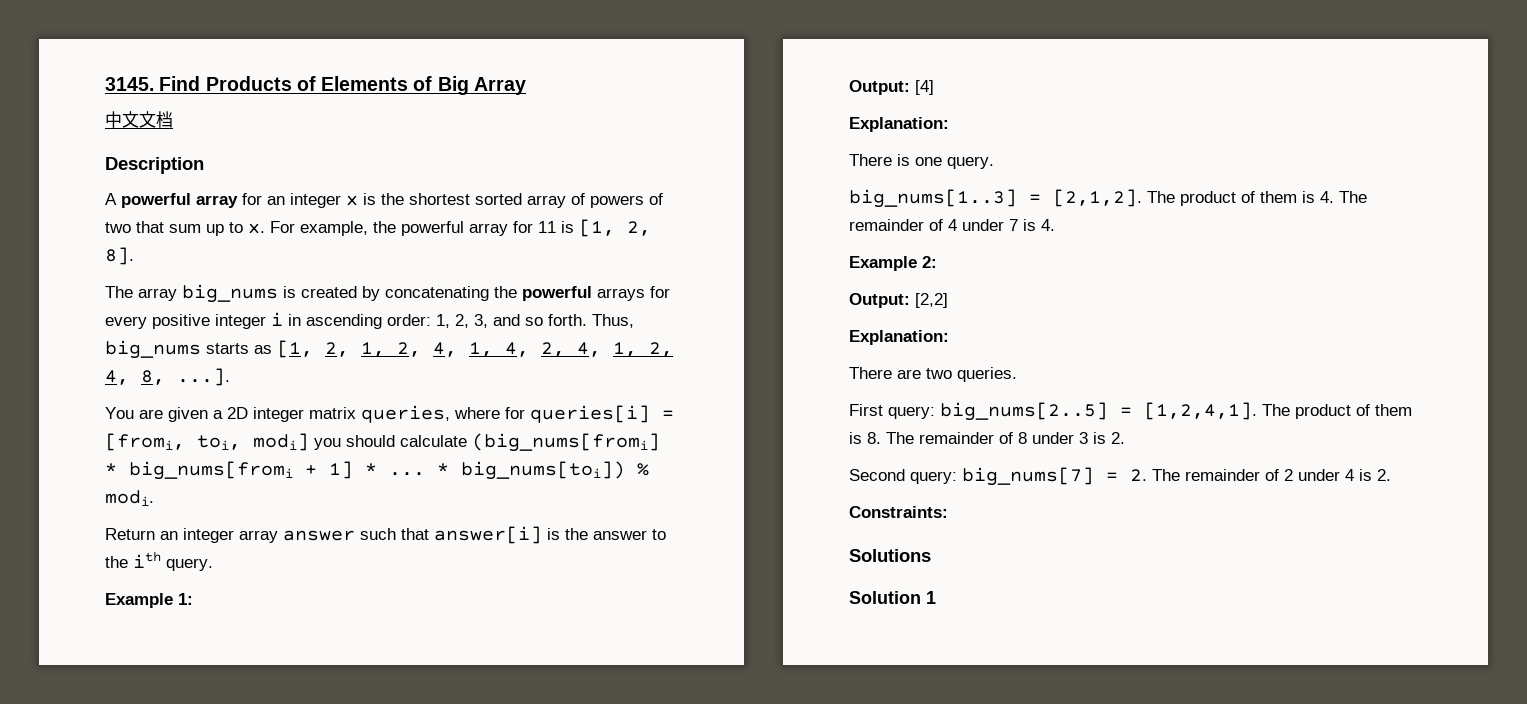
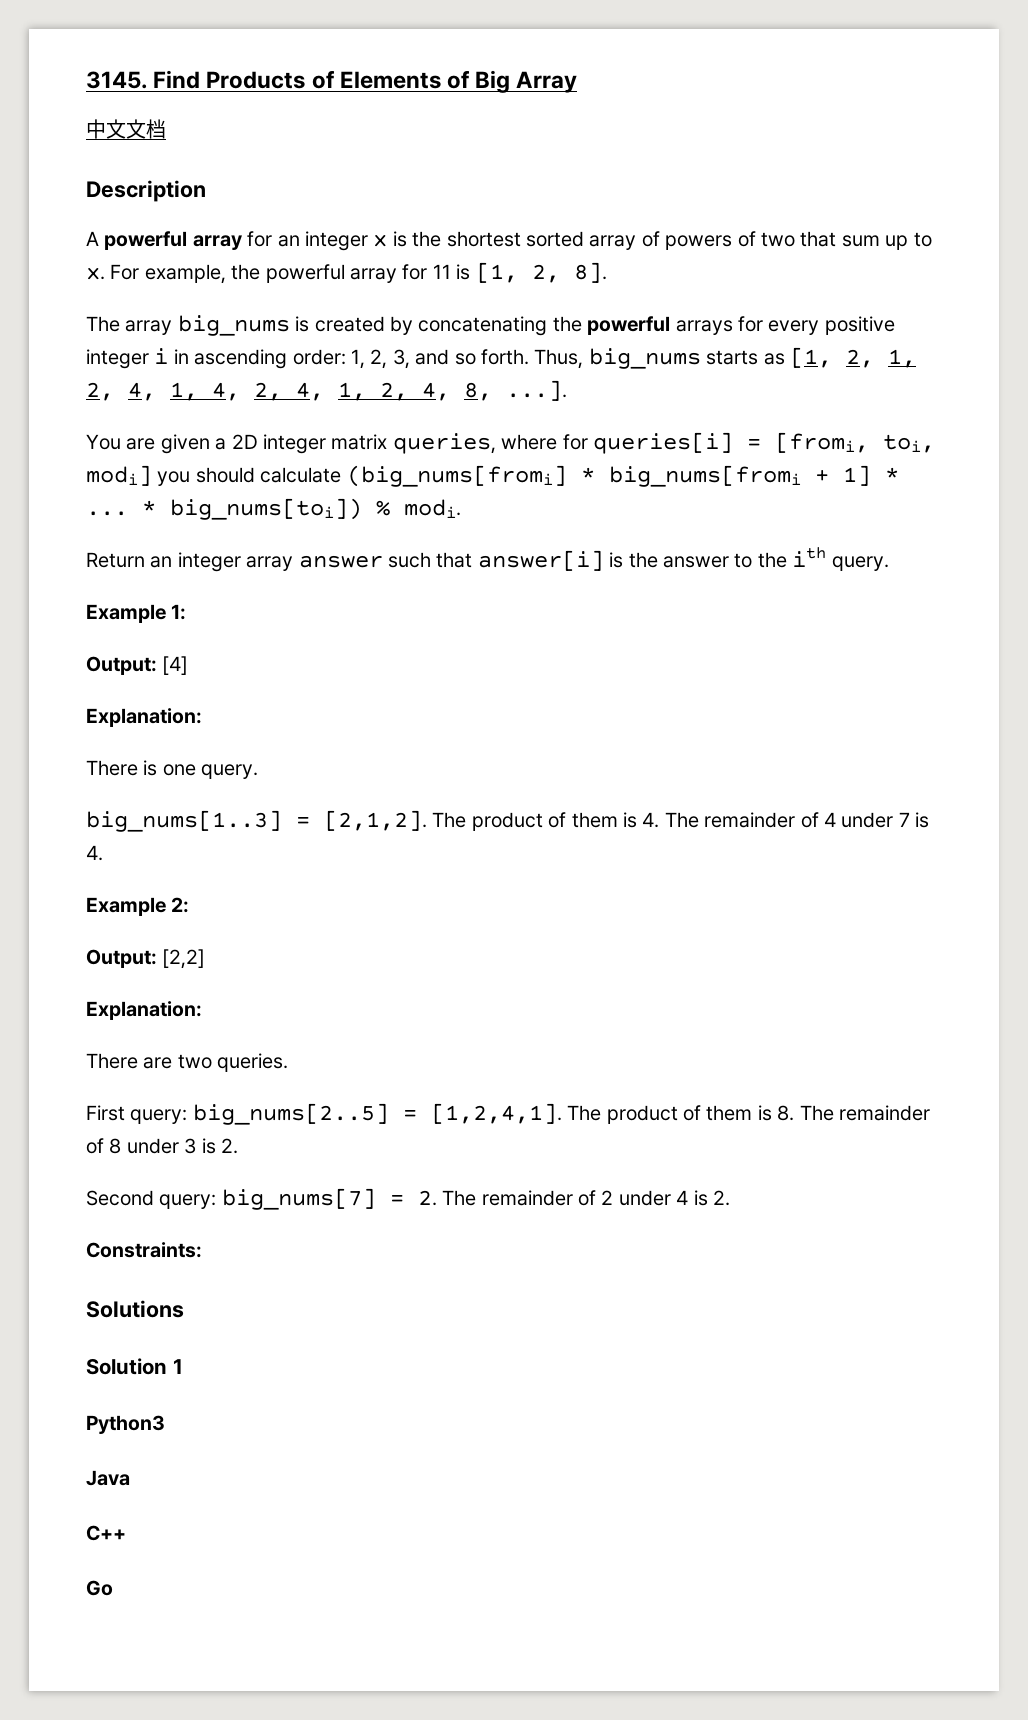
+ Python3
+ Java
+ C++
+ Go

